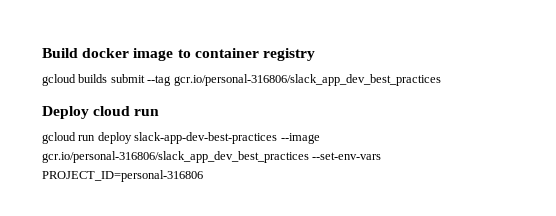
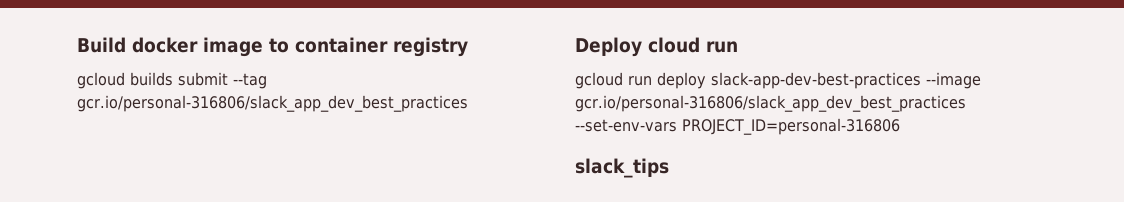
+ slack_tips

